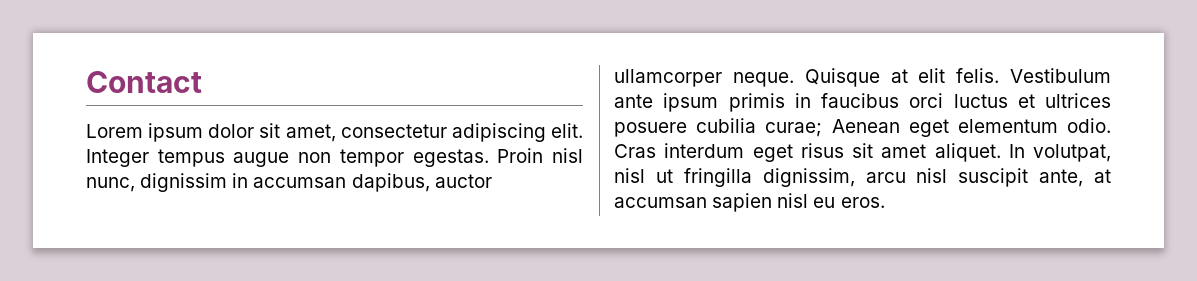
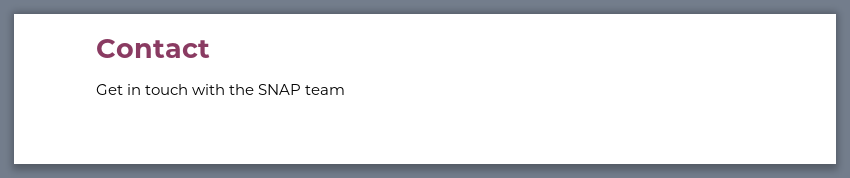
- Lorem ipsum dolor sit amet, consectetur adipiscing elit. Integer tempus augue non tempor egestas. Proin nisl nunc, dignissim in accumsan dapibus, auctor ullamcorper neque. Quisque at elit felis. Vestibulum ante ipsum primis in faucibus orci luctus et ultrices posuere cubilia curae; Aenean eget elementum odio. Cras interdum eget risus sit amet aliquet. In volutpat, nisl ut fringilla dignissim, arcu nisl suscipit ante, at accumsan sapien nisl eu eros.
+ Get in touch with the SNAP team

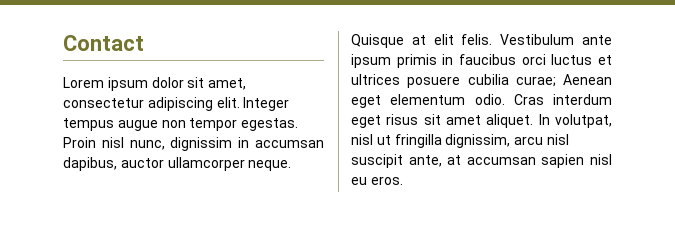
- Get in touch with the SNAP team
+ Lorem ipsum dolor sit amet, consectetur adipiscing elit. Integer tempus augue non tempor egestas. Proin nisl nunc, dignissim in accumsan dapibus, auctor ullamcorper neque. Quisque at elit felis. Vestibulum ante ipsum primis in faucibus orci luctus et ultrices posuere cubilia curae; Aenean eget elementum odio. Cras interdum eget risus sit amet aliquet. In volutpat, nisl ut fringilla dignissim, arcu nisl suscipit ante, at accumsan sapien nisl eu eros.

